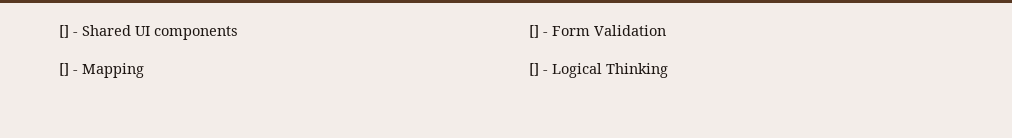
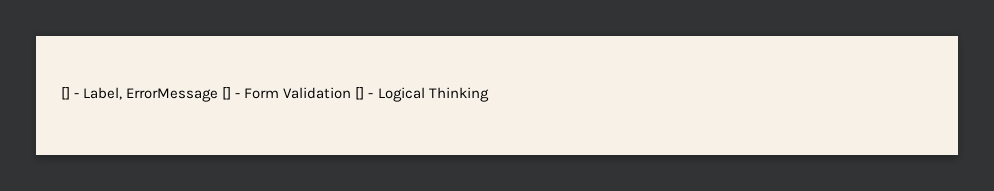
- [] - Shared UI components
- [] - Mapping
- [] - Form Validation
- [] - Logical Thinking
+ [] - Label, ErrorMessage [] - Form Validation [] - Logical Thinking

